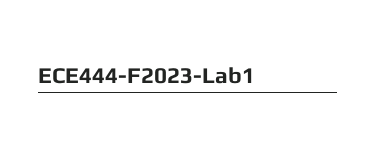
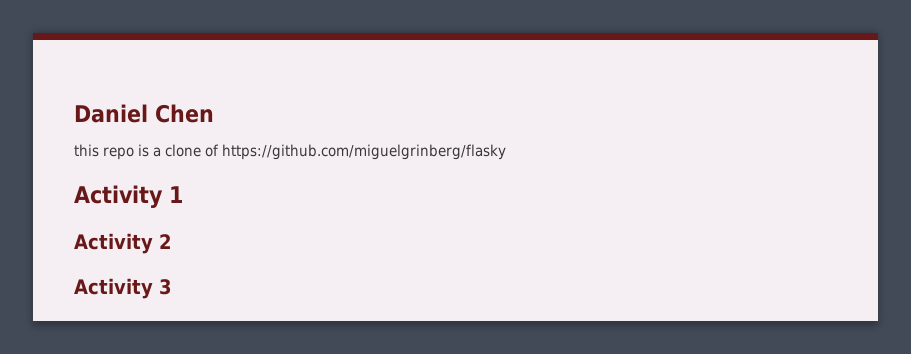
- ECE444-F2023-Lab1
+ Daniel Chen
+ this repo is a clone of https://github.com/miguelgrinberg/flasky
+ Activity 1
+ Activity 2
+ Activity 3

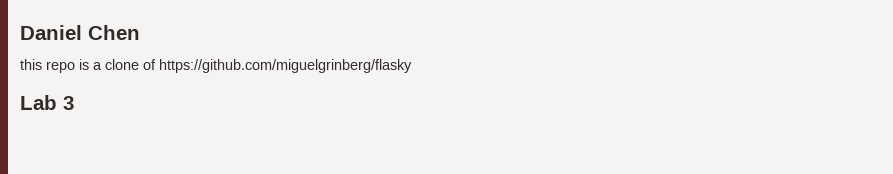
- Activity 1
- Activity 2
- Activity 3
+ Lab 3

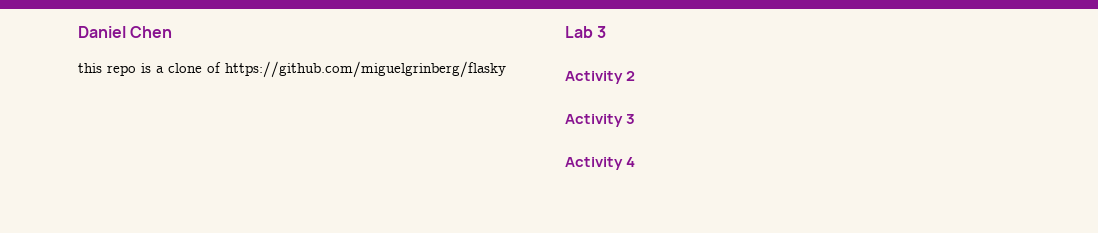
+ Activity 2
+ Activity 3
+ Activity 4

